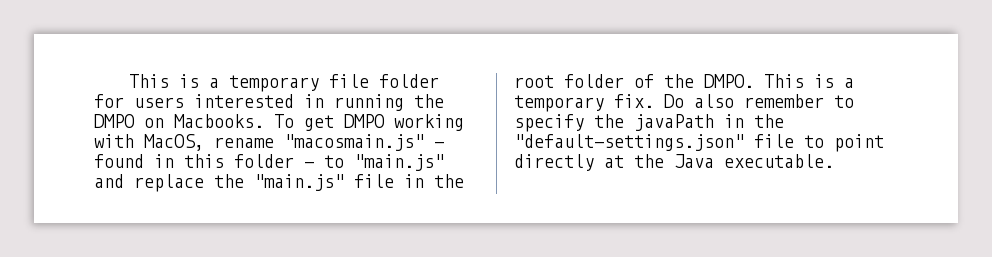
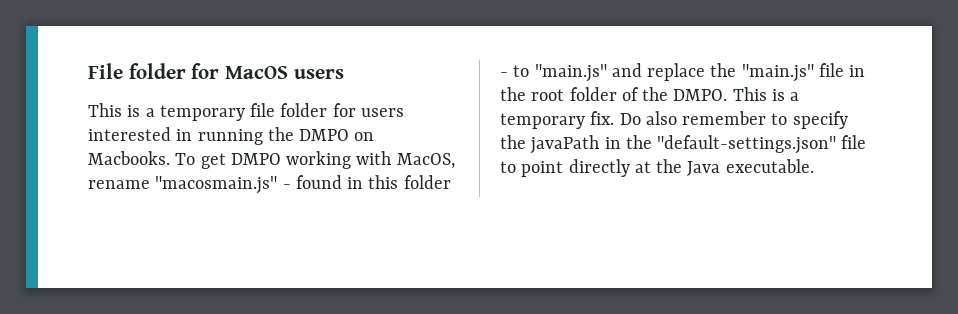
+ File folder for MacOS users

